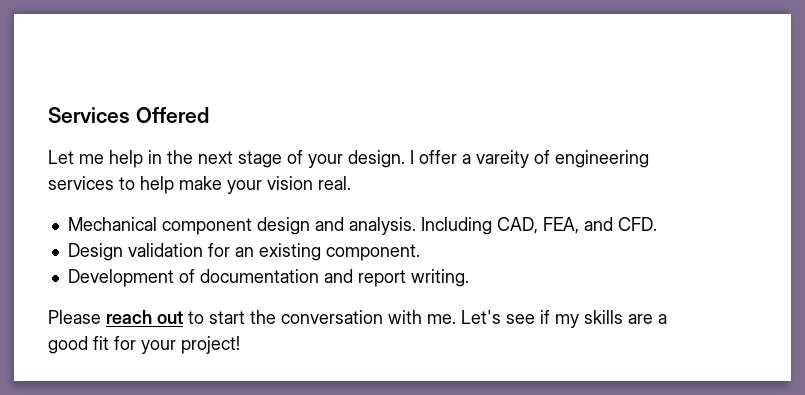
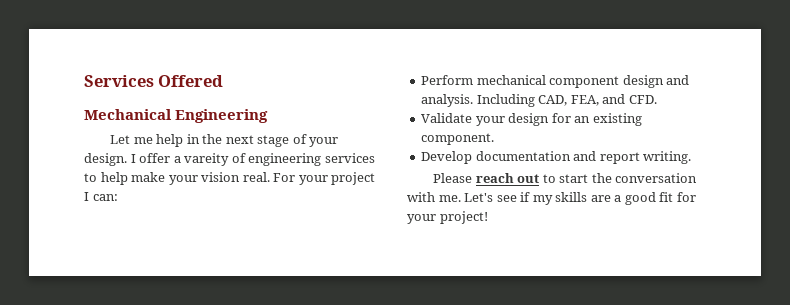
+ Mechanical Engineering
- I offer a vareity of engineering services to help make your vision real.
- Mechanical component design and analysis.
+ I offer a vareity of engineering services to help make your vision real. For your project I can:
+ Perform mechanical component design and analysis.
- Design validation for an existing component.
+ Validate your design for an existing component.
- Development of documentation and report writing.
+ Develop documentation and report writing.

